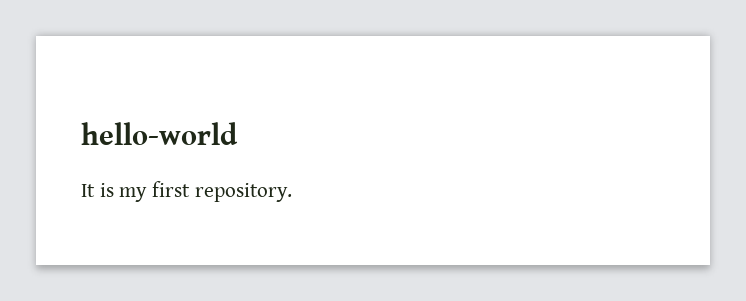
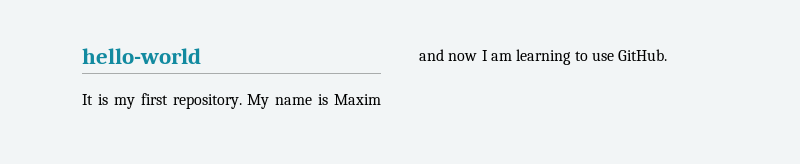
+ My name is Maxim and now I am learning to use GitHub.

